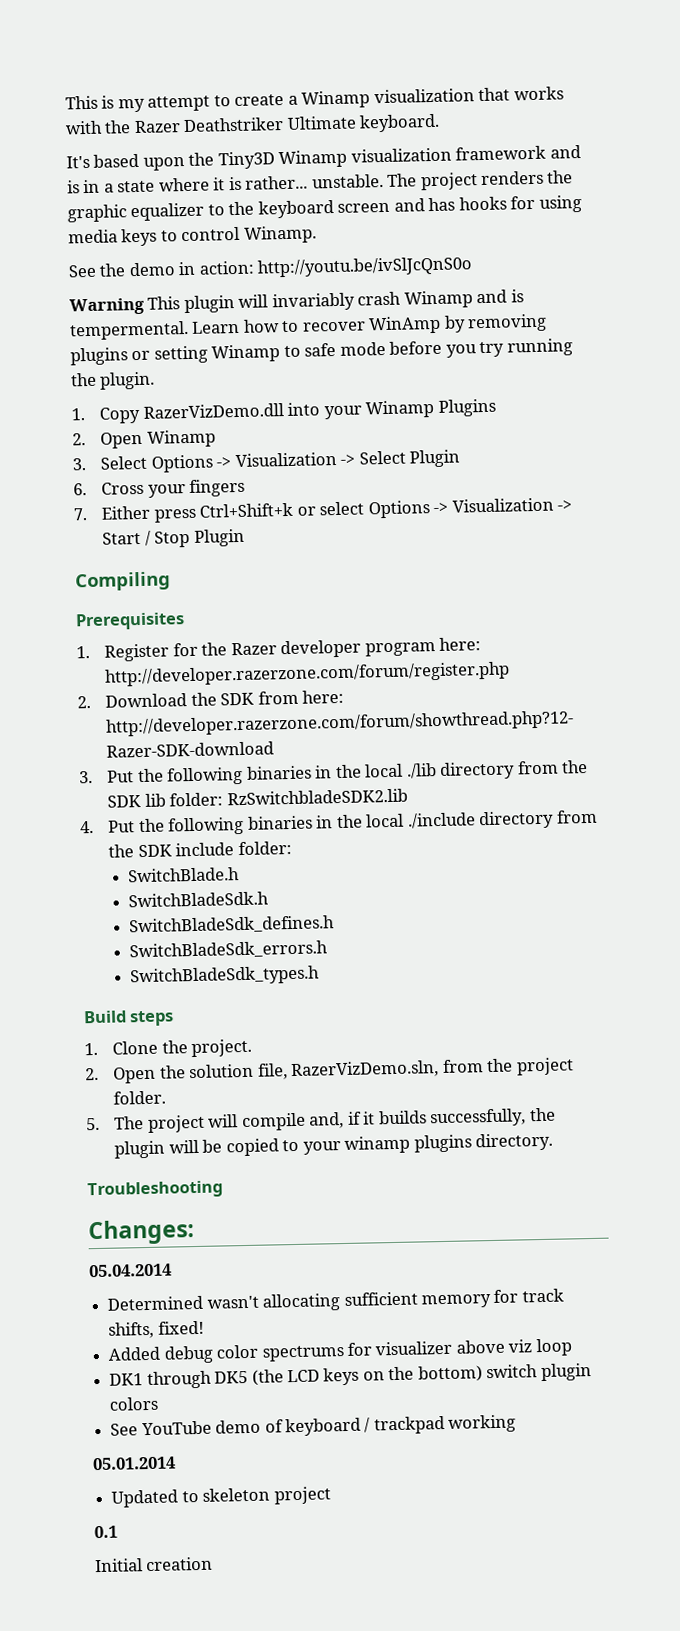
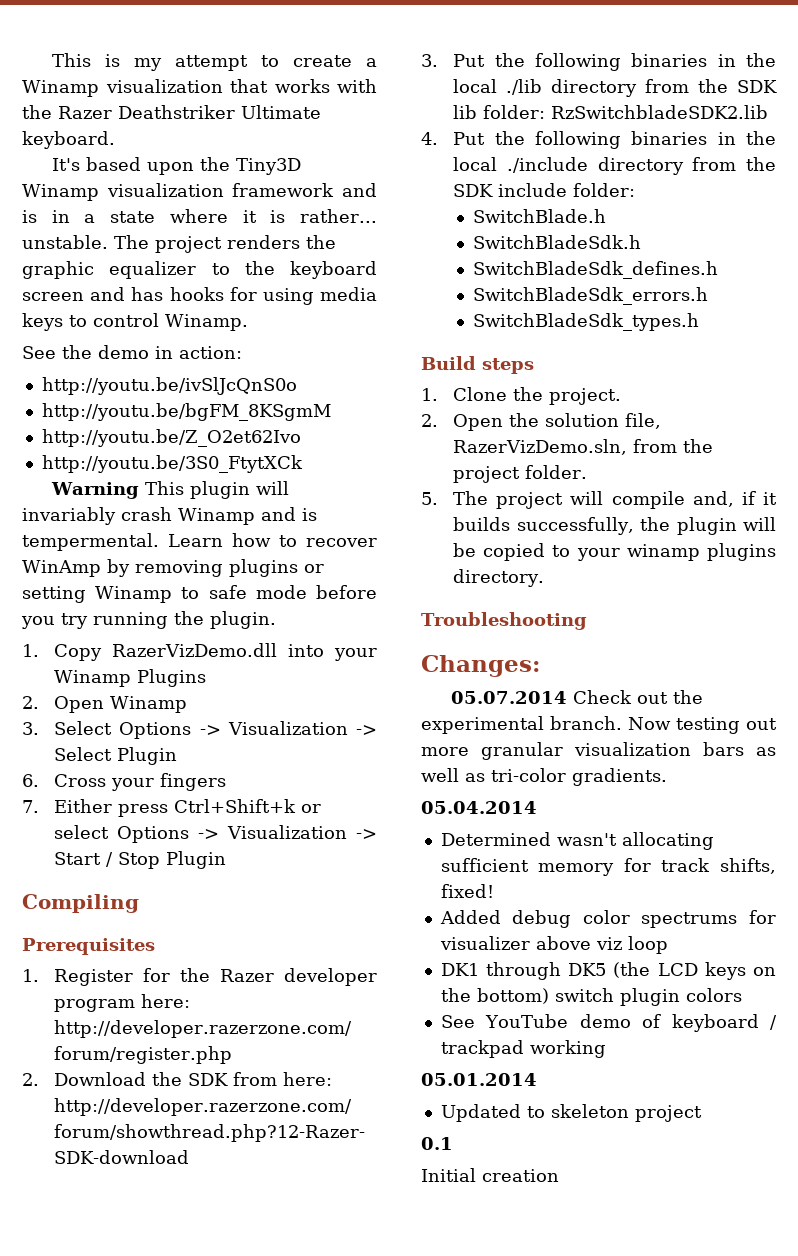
- See the demo in action: http://youtu.be/ivSlJcQnS0o
+ See the demo in action:
+ http://youtu.be/ivSlJcQnS0o
+ http://youtu.be/bgFM_8KSgmM
+ http://youtu.be/Z_O2et62Ivo
+ http://youtu.be/3S0_FtytXCk
+ 05.07.2014 Check out the experimental branch. Now testing out more granular visualization bars as well as tri-color gradients.

